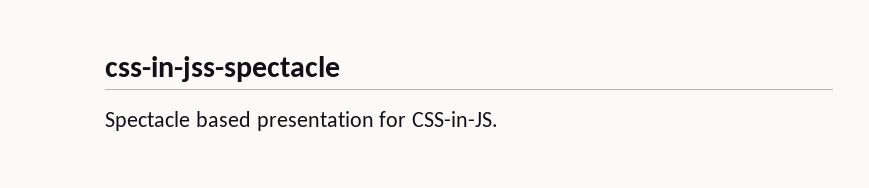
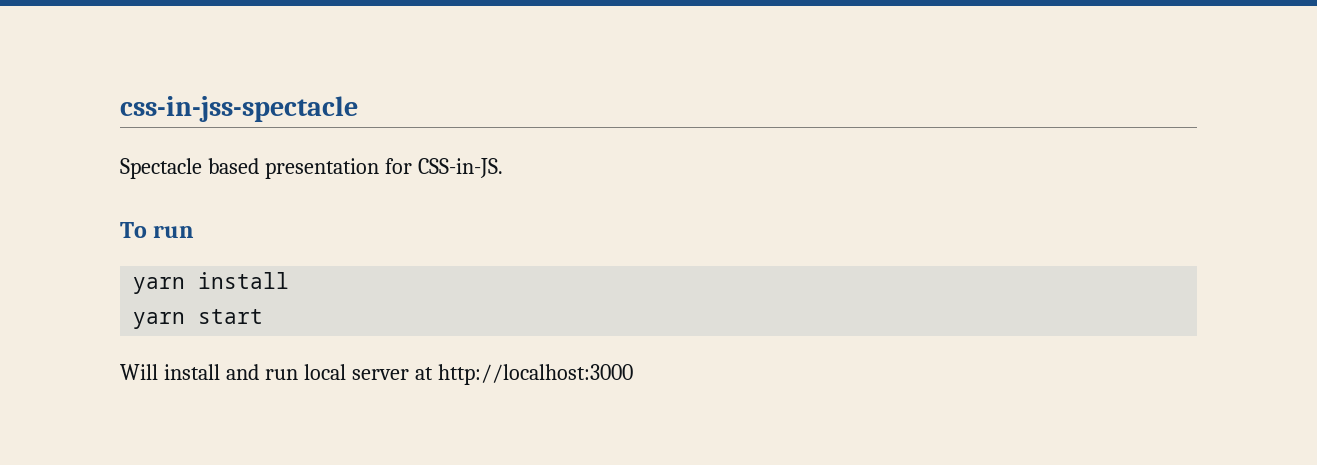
+ To run
+ yarn install
+ yarn start
+ Will install and run local server at http://localhost:3000

